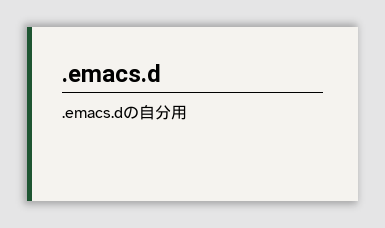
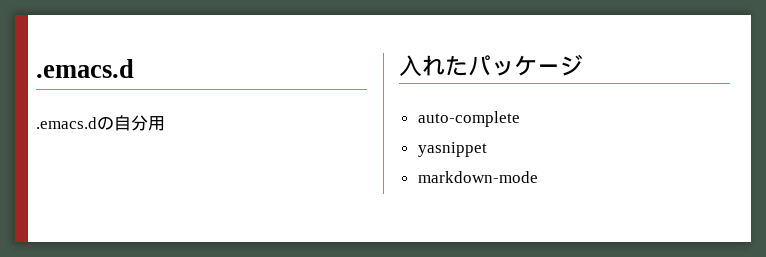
+ 入れたパッケージ
+ auto-complete
+ yasnippet
+ markdown-mode

